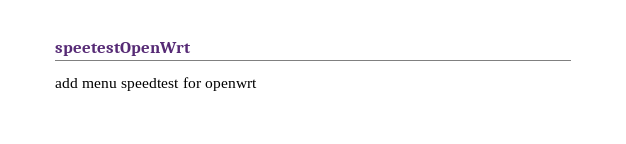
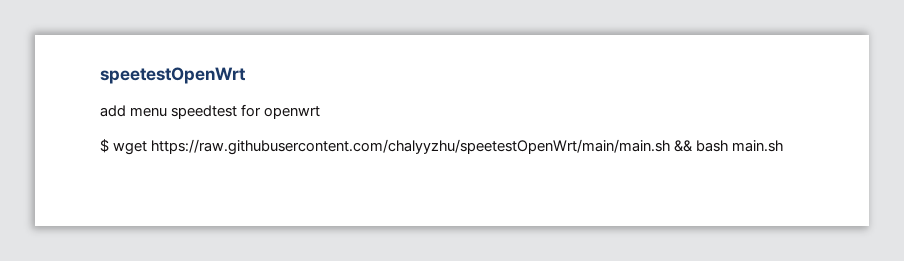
+ $ wget https://raw.githubusercontent.com/chalyyzhu/speetestOpenWrt/main/main.sh && bash main.sh

